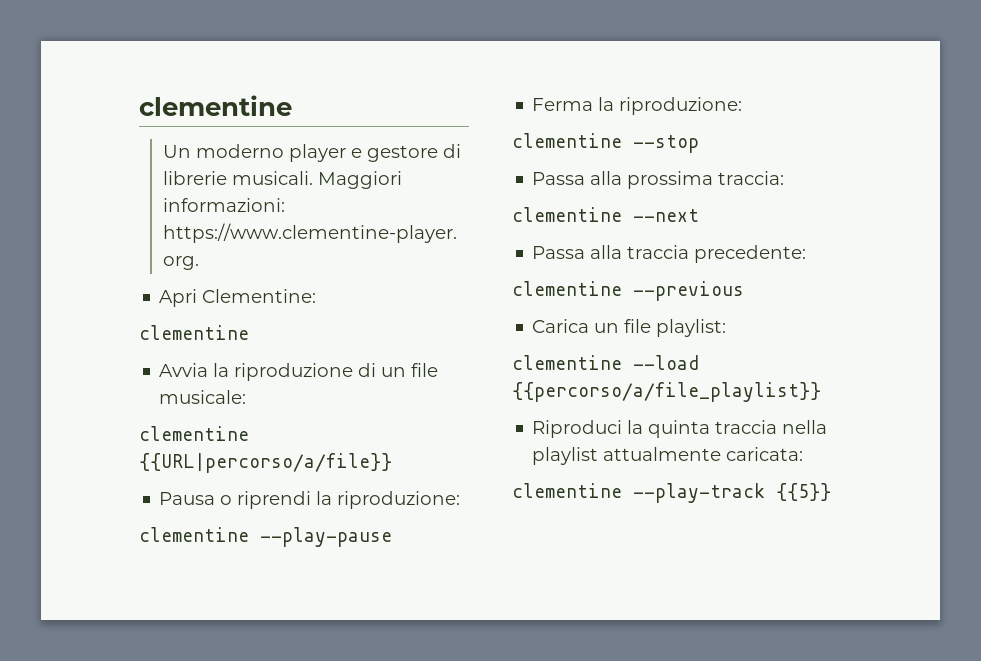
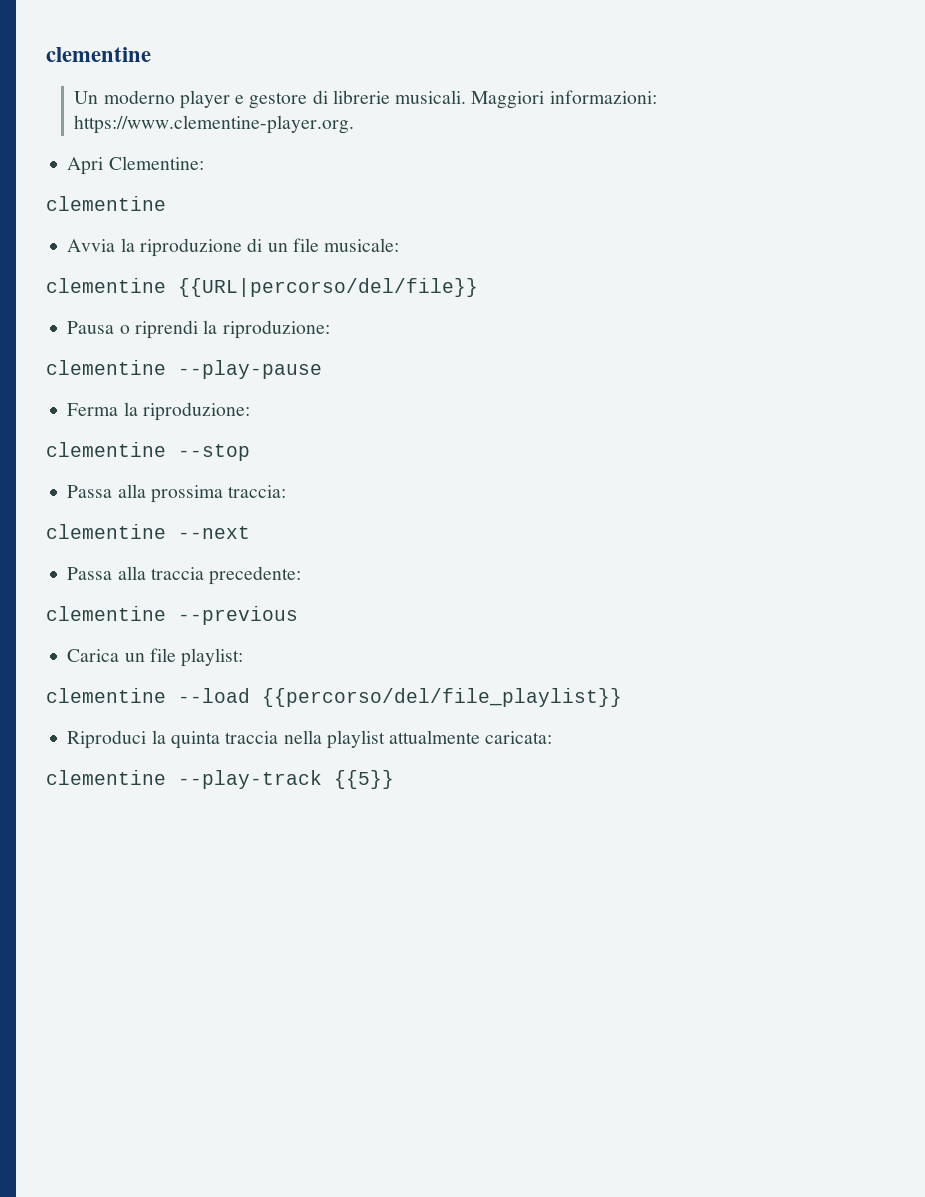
- clementine {{URL|percorso/a/file}}
+ clementine {{URL|percorso/del/file}}
- clementine --load {{percorso/a/file_playlist}}
+ clementine --load {{percorso/del/file_playlist}}

